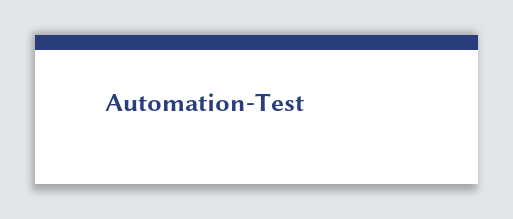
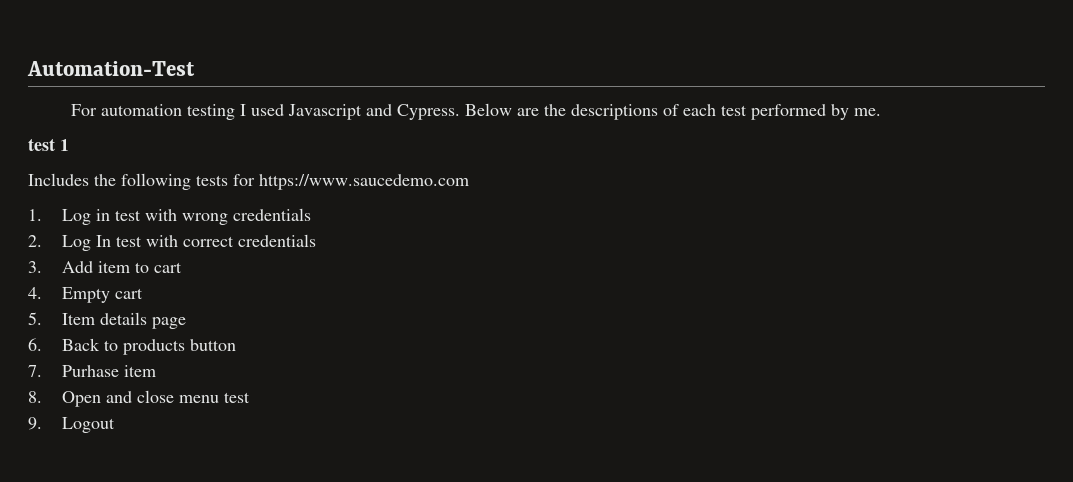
+ For automation testing I used Javascript and Cypress. Below are the descriptions of each test performed by me.
+ test 1
+ Includes the following tests for https://www.saucedemo.com
+ 1. Log in test with wrong credentials
+ 2. Log In test with correct credentials
+ 3. Add item to cart
+ 4. Empty cart
+ 5. Item details page
+ 6. Back to products button
+ 7. Purhase item
+ 8. Open and close menu test
+ 9. Logout

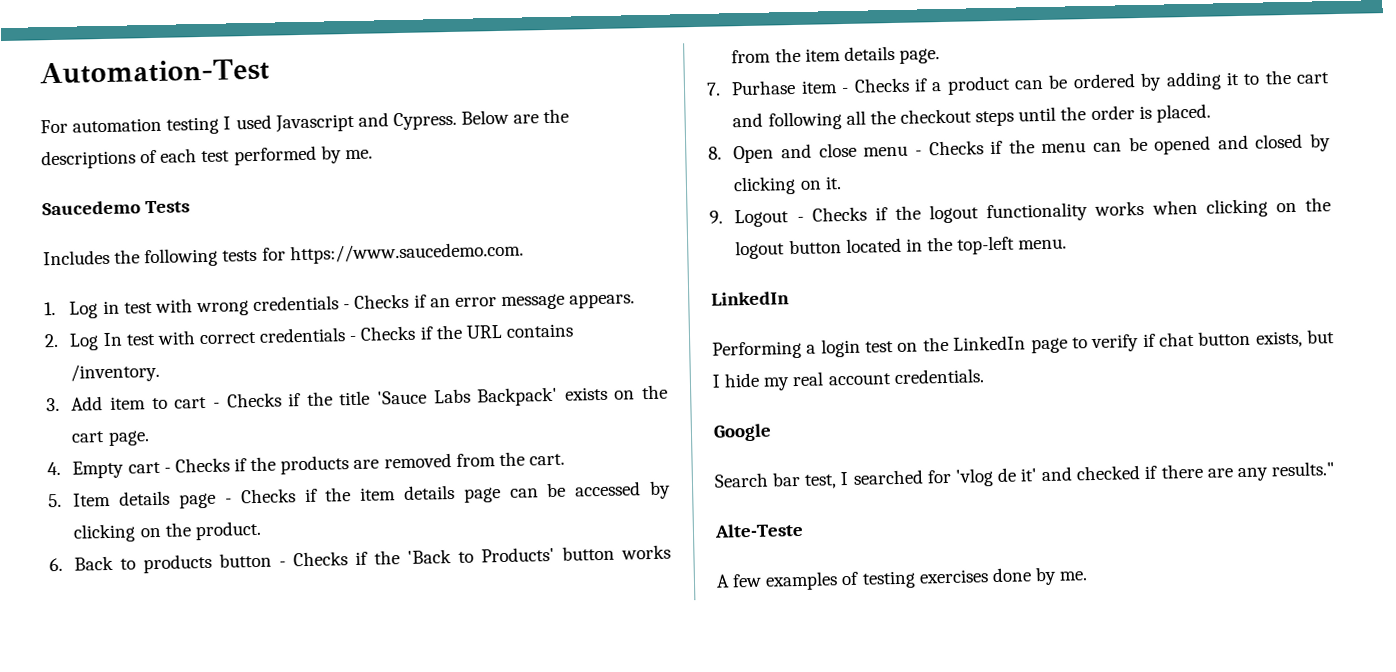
- test 1
+ Saucedemo Tests
- Includes the following tests for https://www.saucedemo.com
+ Includes the following tests for https://www.saucedemo.com.
- 1. Log in test with wrong credentials
+ 1. Log in test with wrong credentials - Checks if an error message appears.
- 2. Log In test with correct credentials
+ 2. Log In test with correct credentials - Checks if the URL contains /inventory.
- 3. Add item to cart
- 4. Empty cart
- 5. Item details page
+ 3. Add item to cart - Checks if the title 'Sauce Labs Backpack' exists on the cart page.
+ 4. Empty cart - Checks if the products are removed from the cart.
+ 5. Item details page - Checks if the item details page can be accessed by clicking on the product.
- 6. Back to products button
- 7. Purhase item
+ 6. Back to products button - Checks if the 'Back to Products' button works from the item details page.
+ 7. Purhase item - Checks if a product can be ordered by adding it to the cart and following all the checkout steps until the order is placed.
- 8. Open and close menu test
- 9. Logout
+ 8. Open and close menu - Checks if the menu can be opened and closed by clicking on it.
+ 9. Logout - Checks if the logout functionality works when clicking on the logout button located in the top-left menu.
+ LinkedIn
+ Performing a login test on the LinkedIn page to verify if chat button exists, but I hide my real account credentials.
+ Google
+ Search bar test, I searched for 'vlog de it' and checked if there are any results."
+ Alte-Teste
+ A few examples of testing exercises done by me.

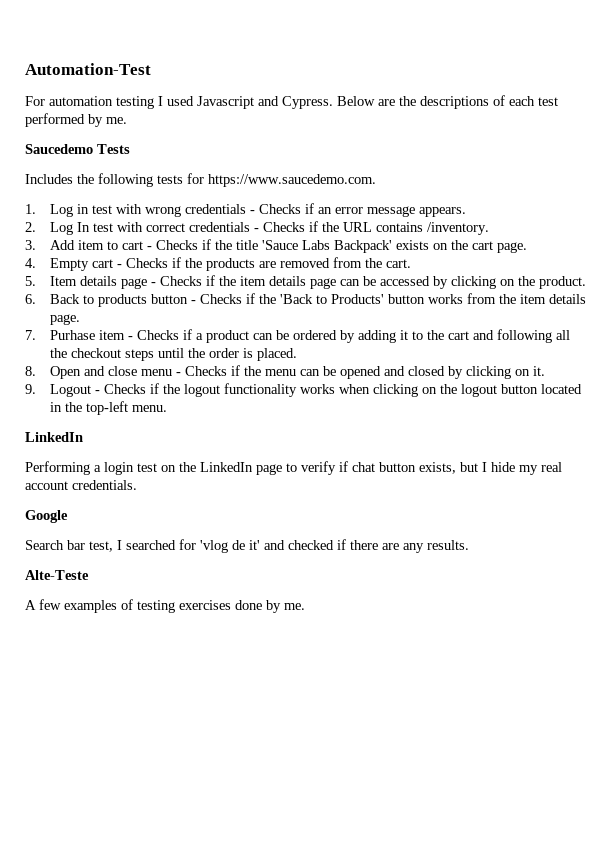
- Search bar test, I searched for 'vlog de it' and checked if there are any results."
+ Search bar test, I searched for 'vlog de it' and checked if there are any results.

